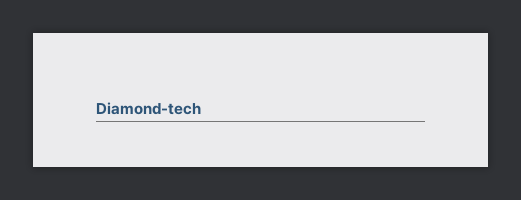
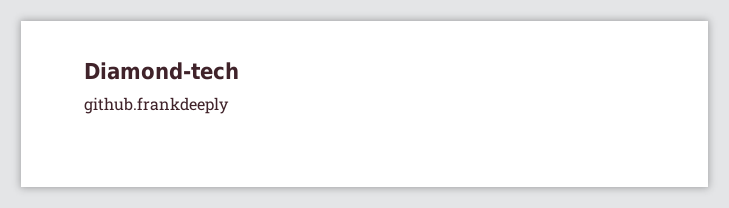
+ github.frankdeeply

